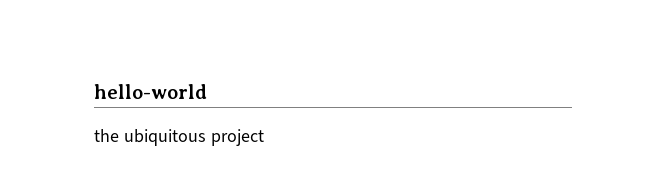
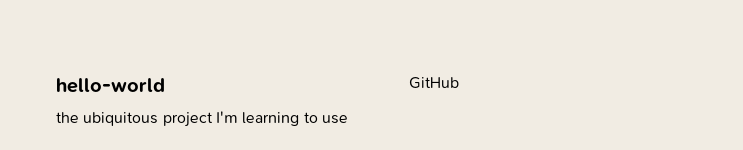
- the ubiquitous project
+ the ubiquitous project I'm learning to use GitHub

